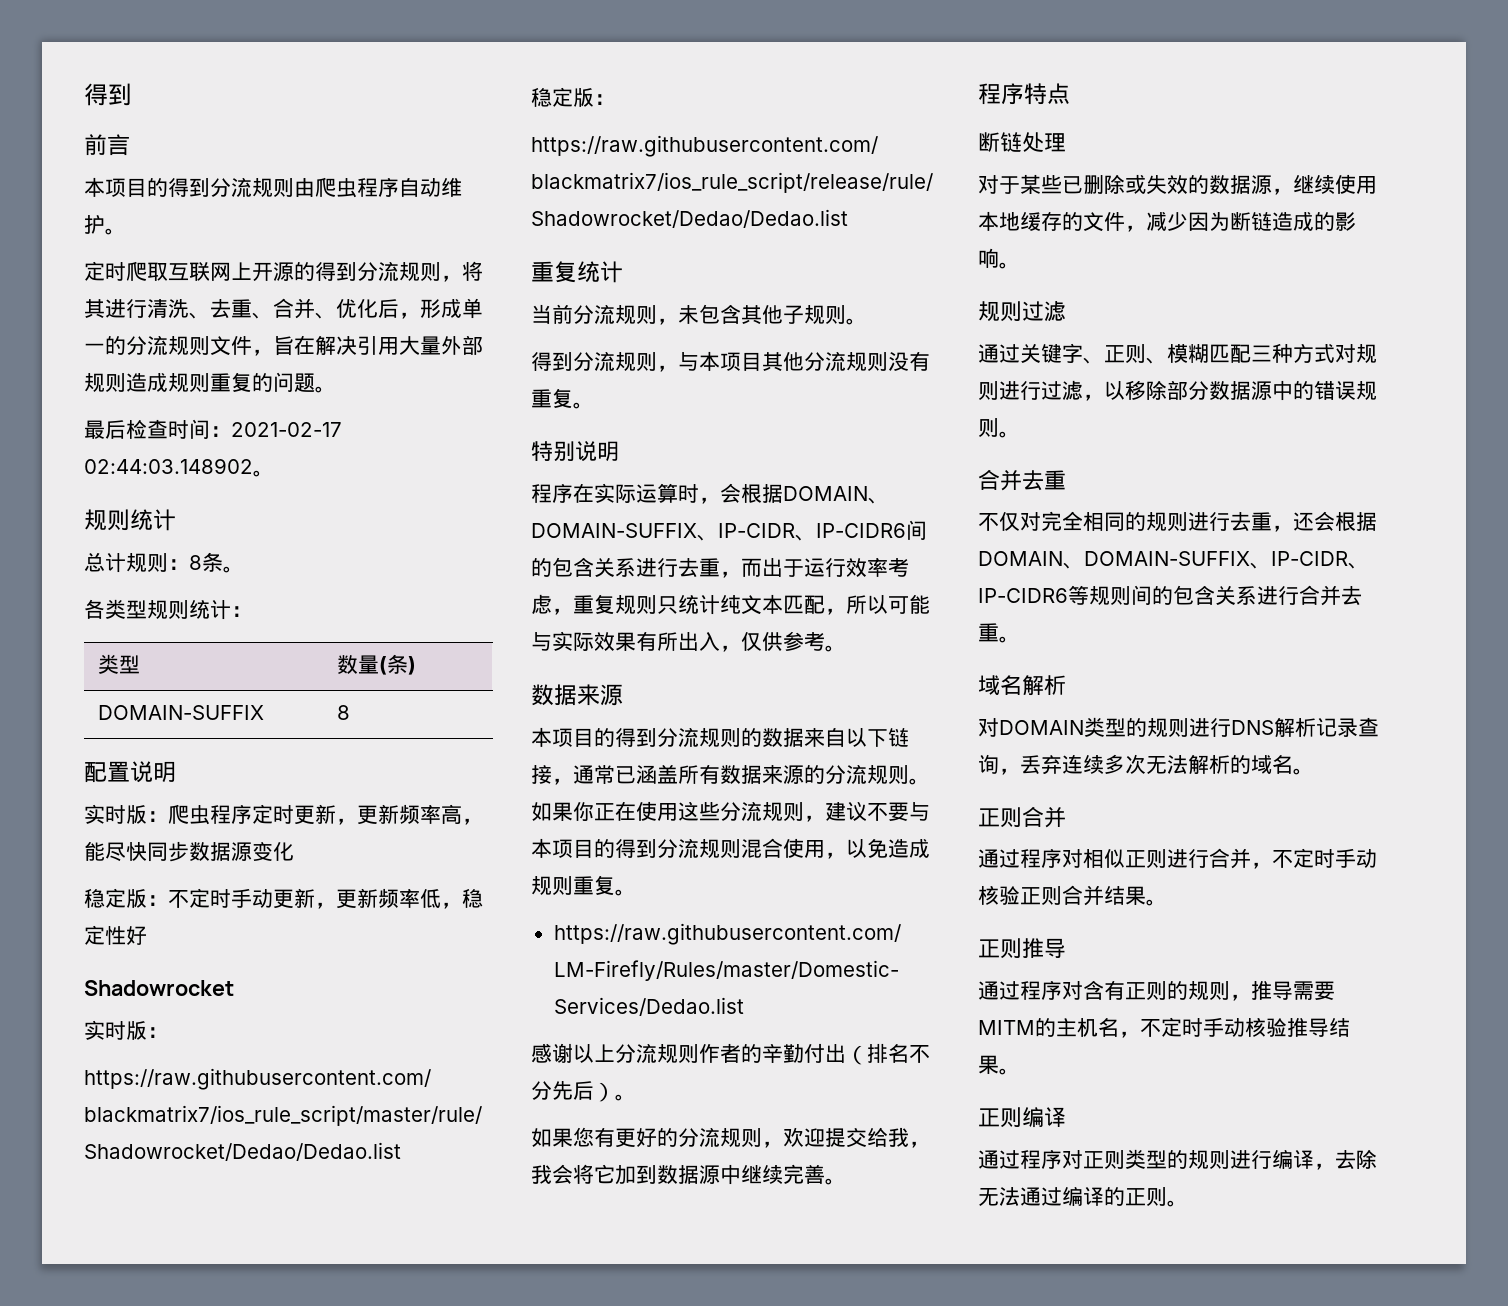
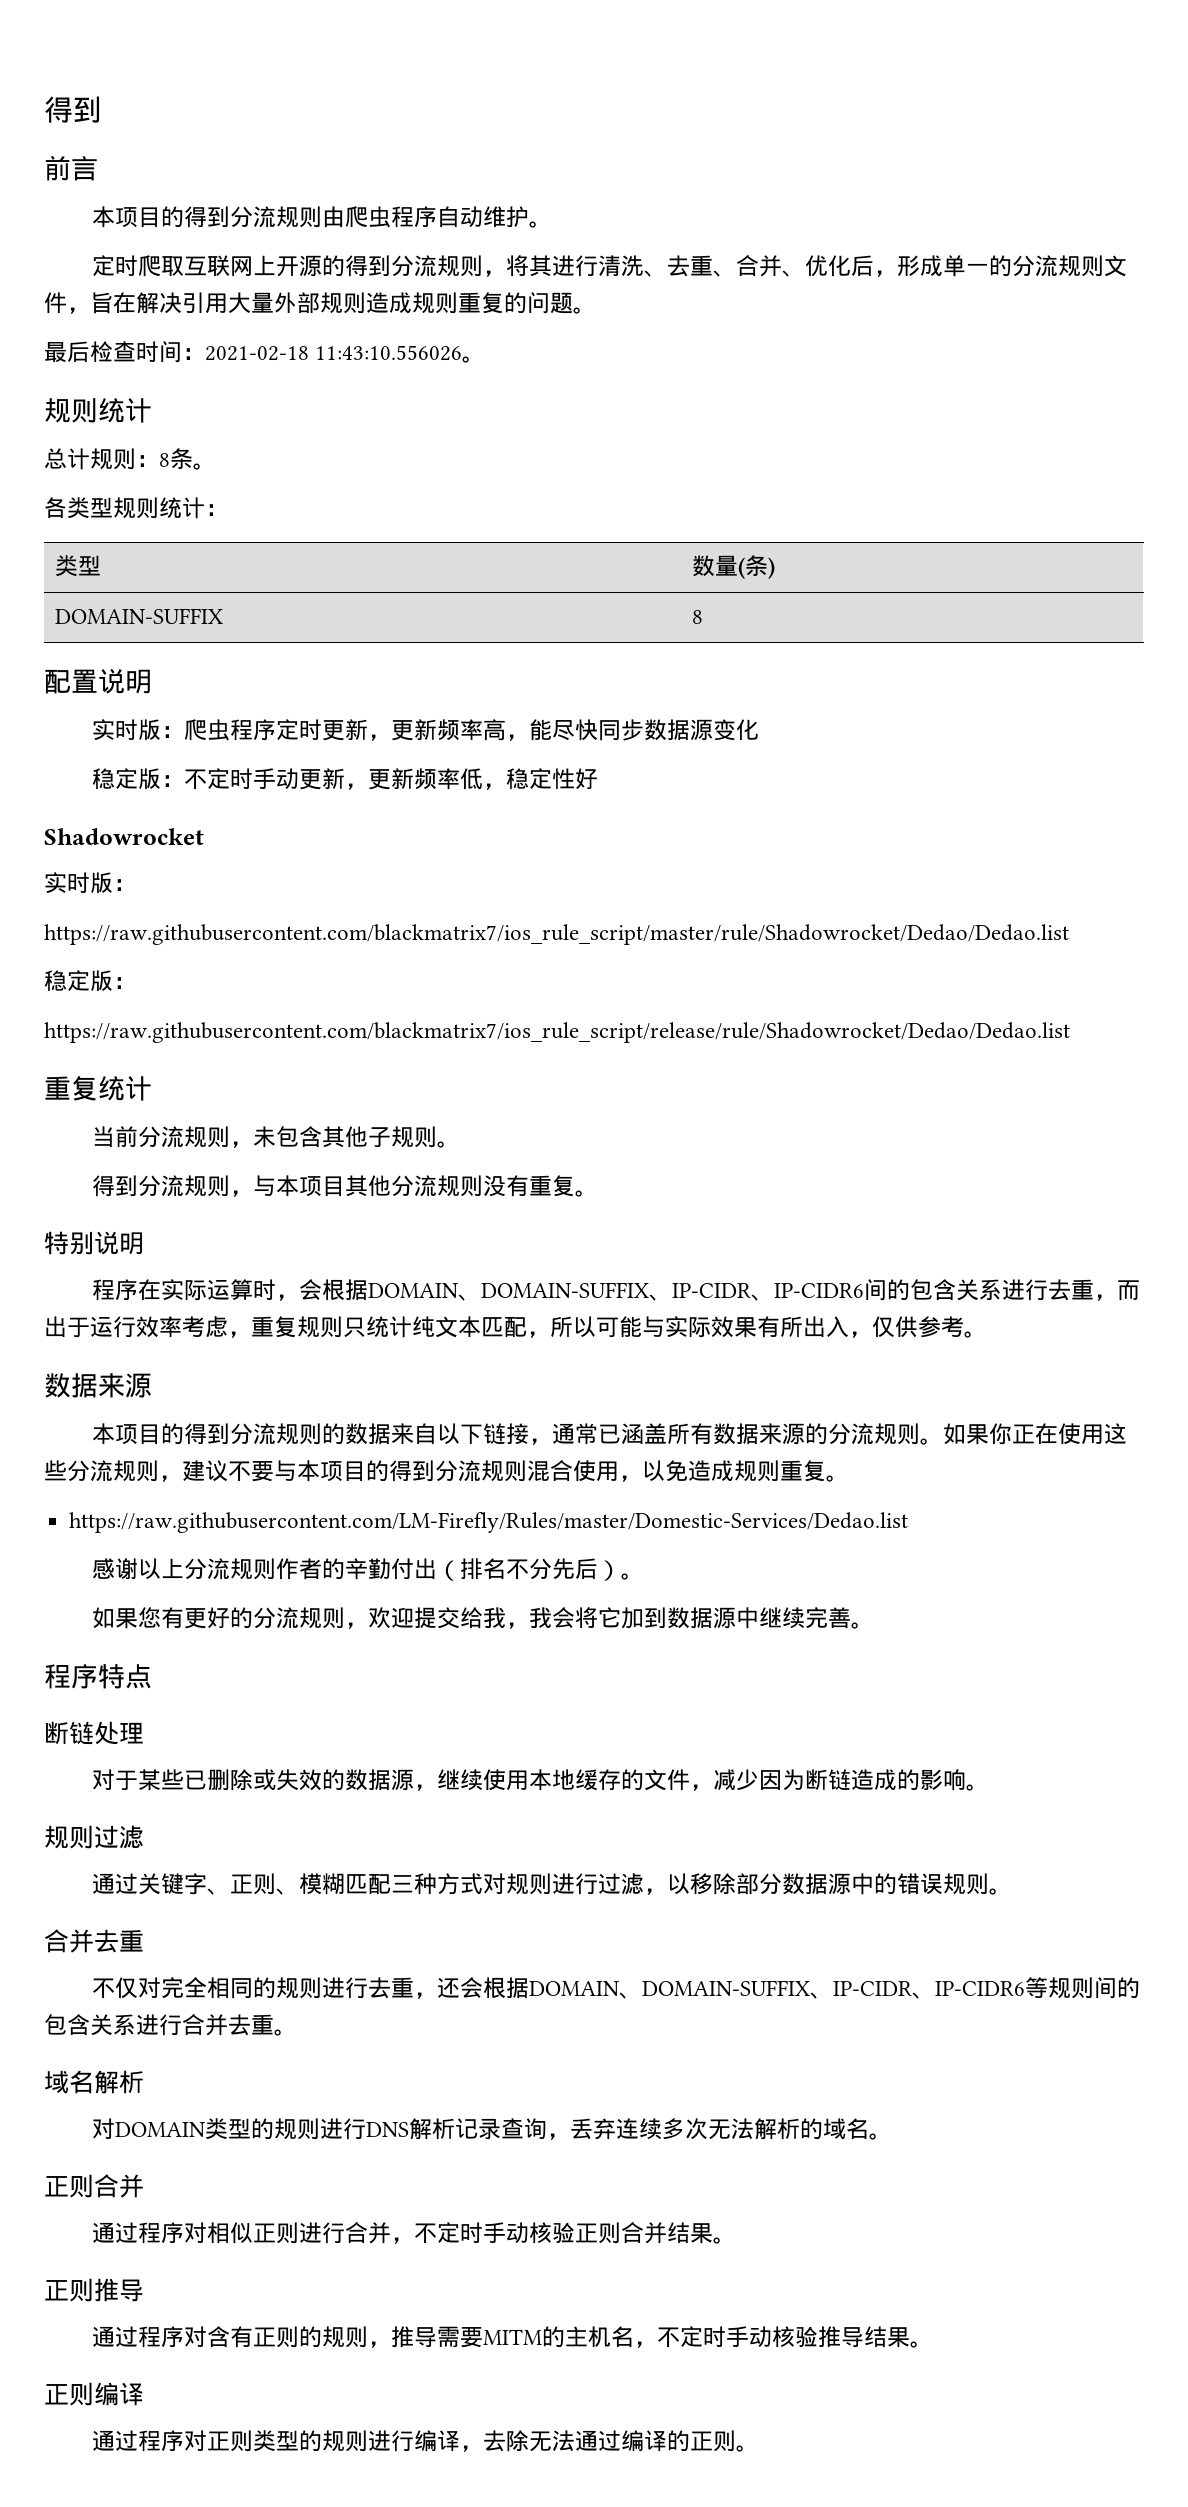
- 最后检查时间：2021-02-17 02:44:03.148902。
+ 最后检查时间：2021-02-18 11:43:10.556026。

